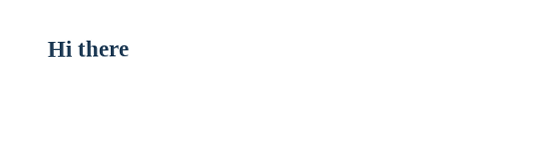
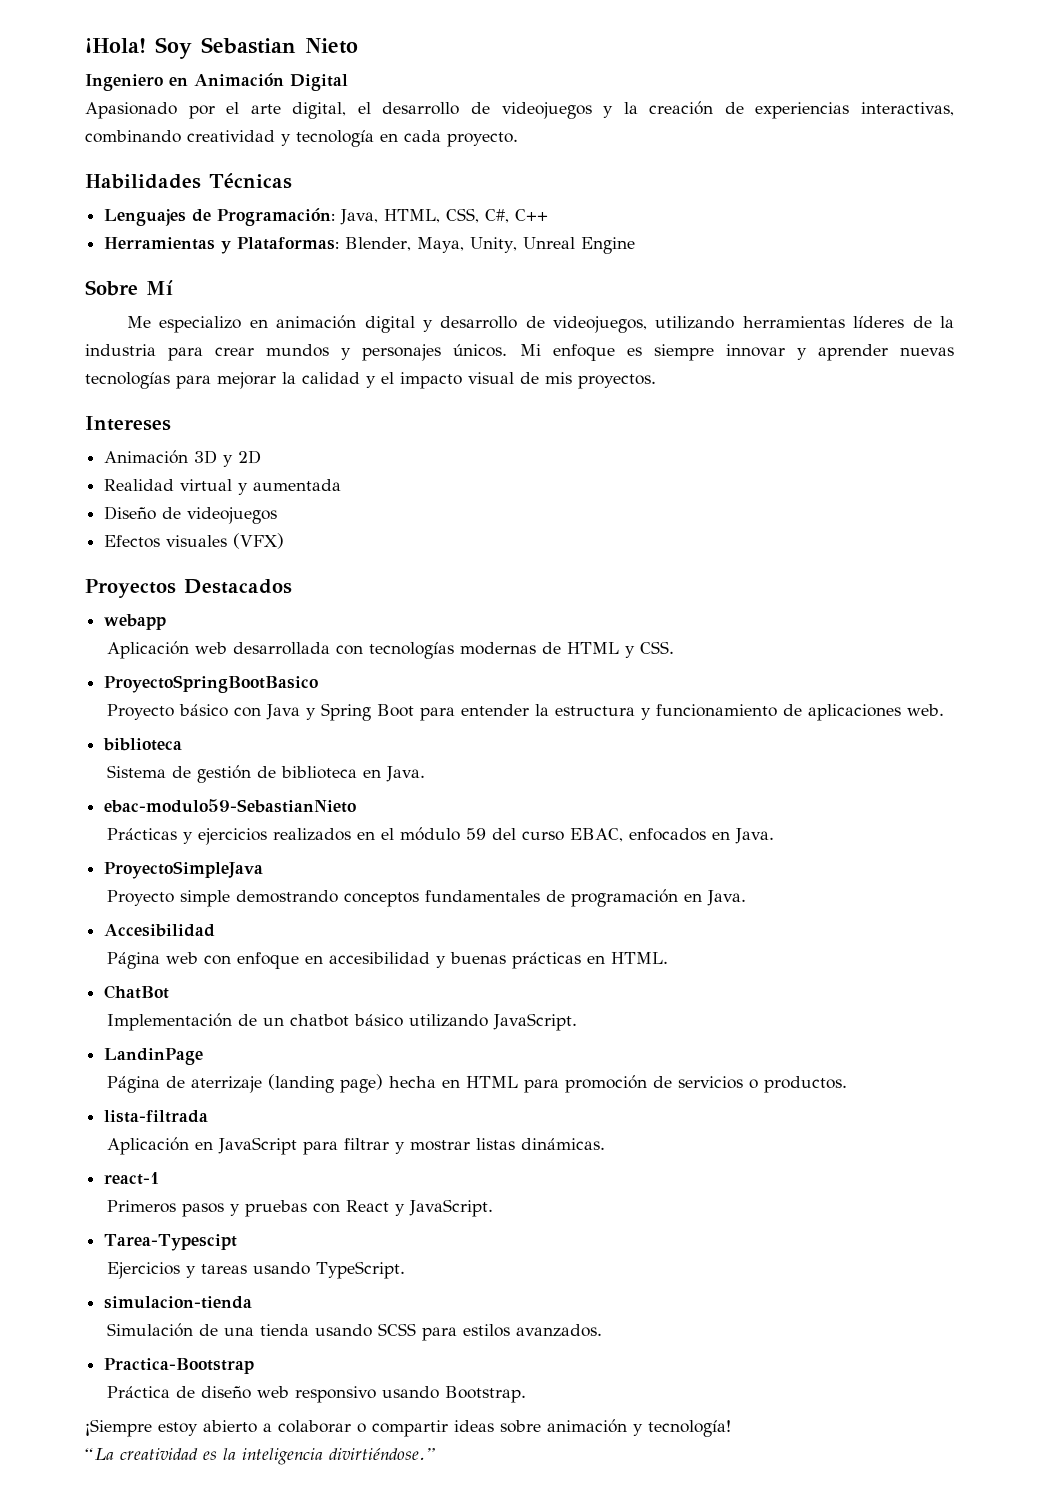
- Hi there
+ ¡Hola! Soy Sebastian Nieto
+ Ingeniero en Animación Digital
+ Apasionado por el arte digital, el desarrollo de videojuegos y la creación de experiencias interactivas, combinando creatividad y tecnología en cada proyecto.
+ Habilidades Técnicas
+ Lenguajes de Programación: Java, HTML, CSS, C#, C++
+ Herramientas y Plataformas: Blender, Maya, Unity, Unreal Engine
+ Sobre Mí
+ Me especializo en animación digital y desarrollo de videojuegos, utilizando herramientas líderes de la industria para crear mundos y personajes únicos. Mi enfoque es siempre innovar y aprender nuevas tecnologías para mejorar la calidad y el impacto visual de mis proyectos.
+ Intereses
+ Animación 3D y 2D
+ Realidad virtual y aumentada
+ Diseño de videojuegos
+ Efectos visuales (VFX)
+ Proyectos Destacados
+ webapp
+ Aplicación web desarrollada con tecnologías modernas de HTML y CSS.
+ ProyectoSpringBootBasico
+ Proyecto básico con Java y Spring Boot para entender la estructura y funcionamiento de aplicaciones web.
+ biblioteca
+ Sistema de gestión de biblioteca en Java.
+ ebac-modulo59-SebastianNieto
+ Prácticas y ejercicios realizados en el módulo 59 del curso EBAC, enfocados en Java.
+ ProyectoSimpleJava
+ Proyecto simple demostrando conceptos fundamentales de programación en Java.
+ Accesibilidad
+ Página web con enfoque en accesibilidad y buenas prácticas en HTML.
+ ChatBot
+ Implementación de un chatbot básico utilizando JavaScript.
+ LandinPage
+ Página de aterrizaje (landing page) hecha en HTML para promoción de servicios o productos.
+ lista-filtrada
+ Aplicación en JavaScript para filtrar y mostrar listas dinámicas.
+ react-1
+ Primeros pasos y pruebas con React y JavaScript.
+ Tarea-Typescipt
+ Ejercicios y tareas usando TypeScript.
+ simulacion-tienda
+ Simulación de una tienda usando SCSS para estilos avanzados.
+ Practica-Bootstrap
+ Práctica de diseño web responsivo usando Bootstrap.
+ ¡Siempre estoy abierto a colaborar o compartir ideas sobre animación y tecnología!
+ “La creatividad es la inteligencia divirtiéndose.”

